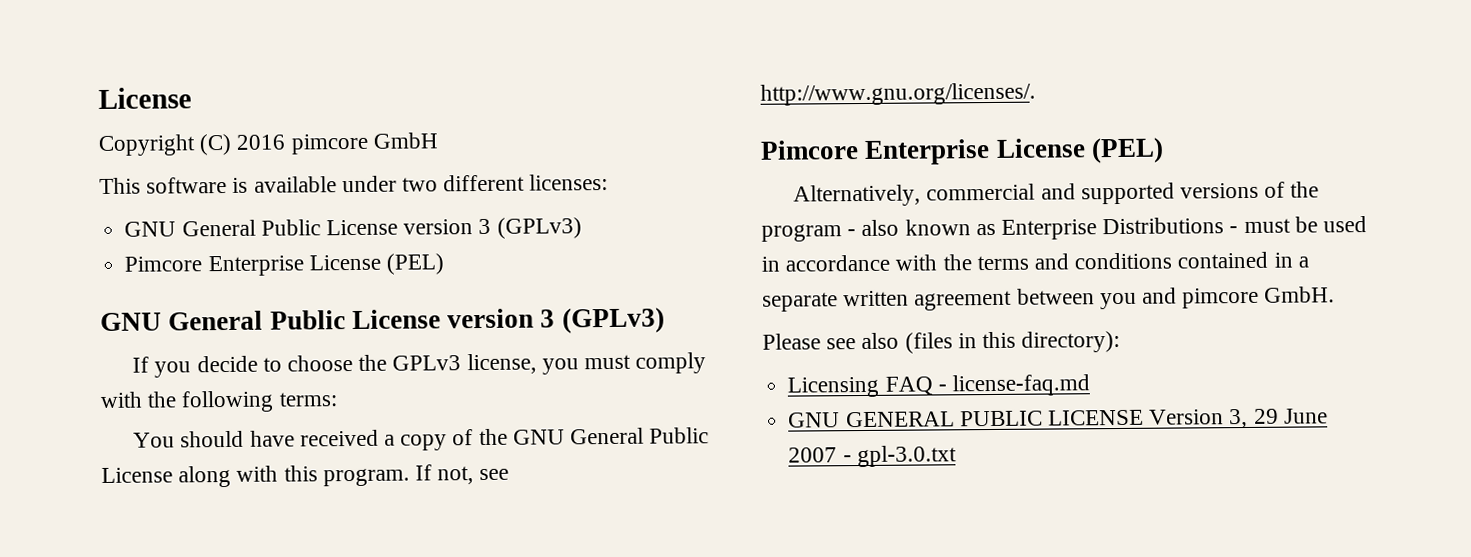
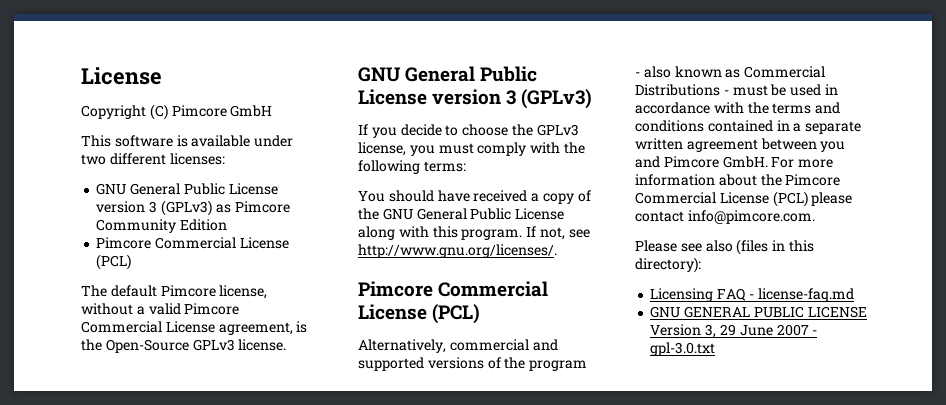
- Copyright (C) 2016 pimcore GmbH
+ Copyright (C) Pimcore GmbH
  This software is available under two different licenses:
- GNU General Public License version 3 (GPLv3)
- Pimcore Enterprise License (PEL)
+ GNU General Public License version 3 (GPLv3) as Pimcore Community Edition
+ Pimcore Commercial License (PCL)
+ The default Pimcore license, without a valid Pimcore Commercial License agreement, is the Open-Source GPLv3 license.
  If not, see http://www.gnu.org/licenses/.
- Pimcore Enterprise License (PEL)
+ Pimcore Commercial License (PCL)
- Alternatively, commercial and supported versions of the program - also known as Enterprise Distributions - must be used in accordance with the terms and conditions contained in a separate written agreement between you and pimcore GmbH.
+ Alternatively, commercial and supported versions of the program - also known as Commercial Distributions - must be used in accordance with the terms and conditions contained in a separate written agreement between you and Pimcore GmbH. For more information about the Pimcore Commercial License (PCL) please contact info@pimcore.com.

